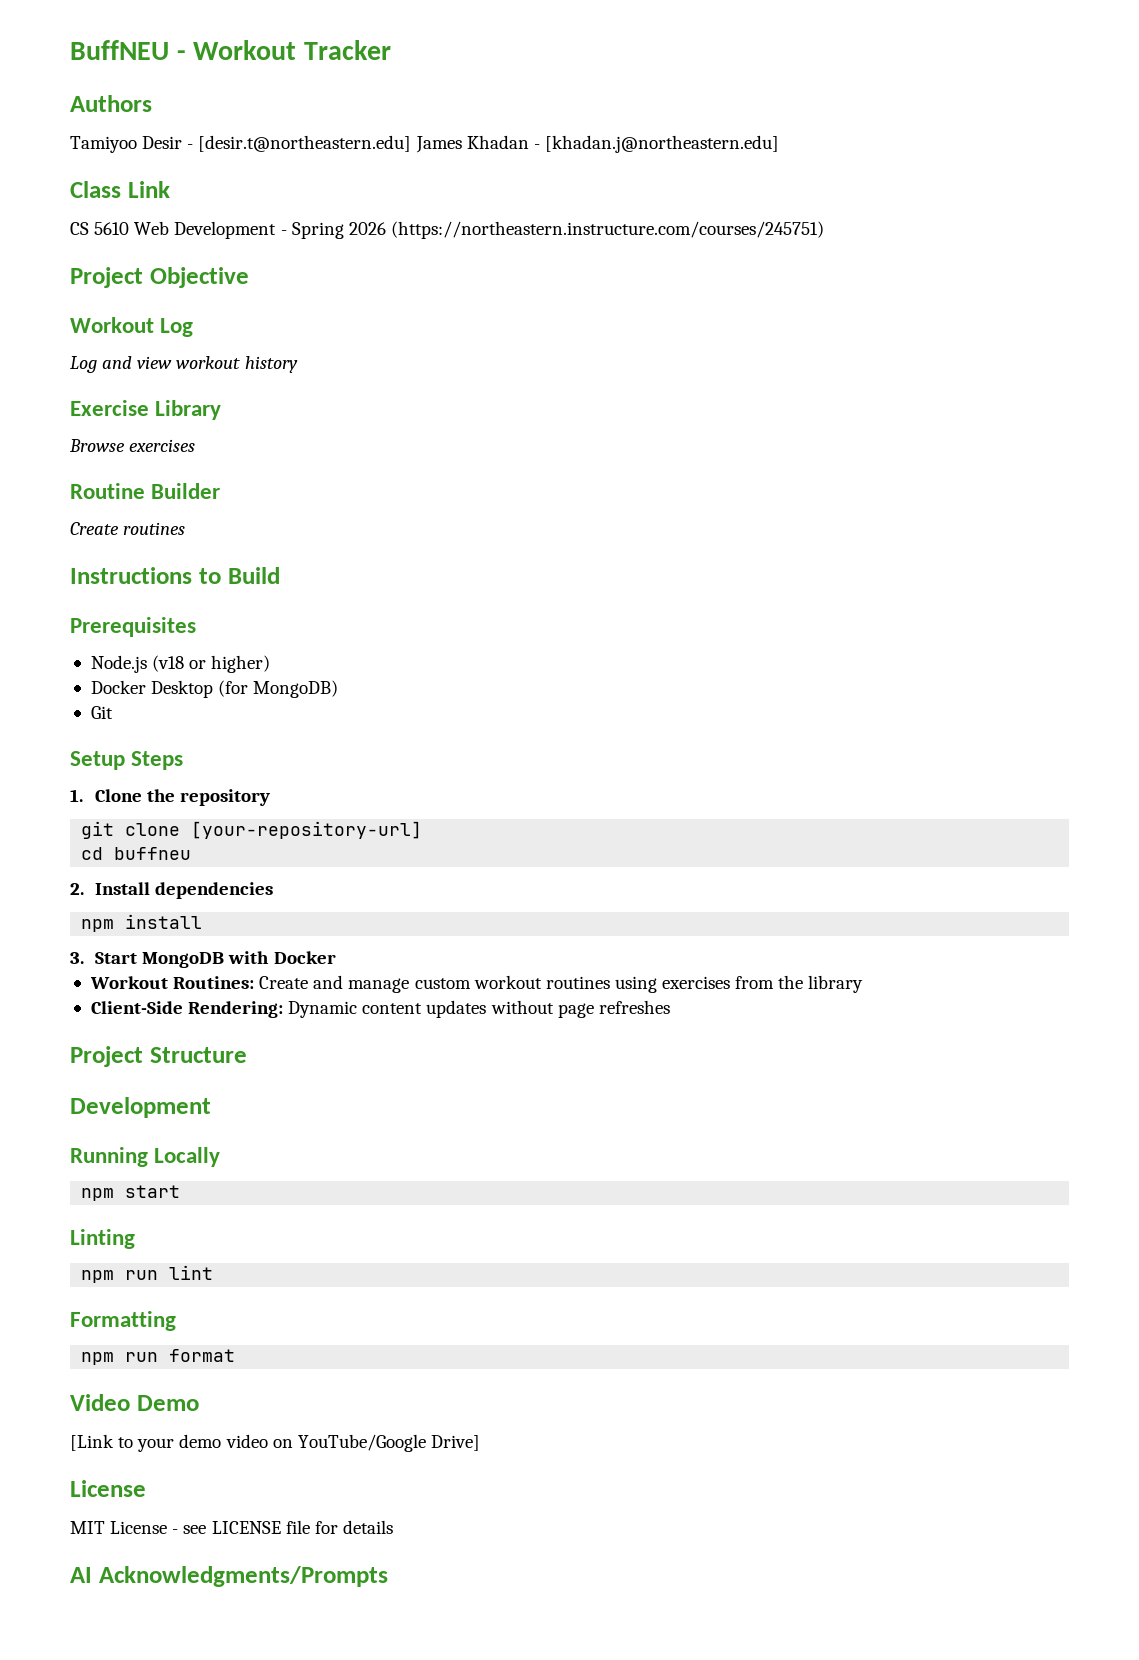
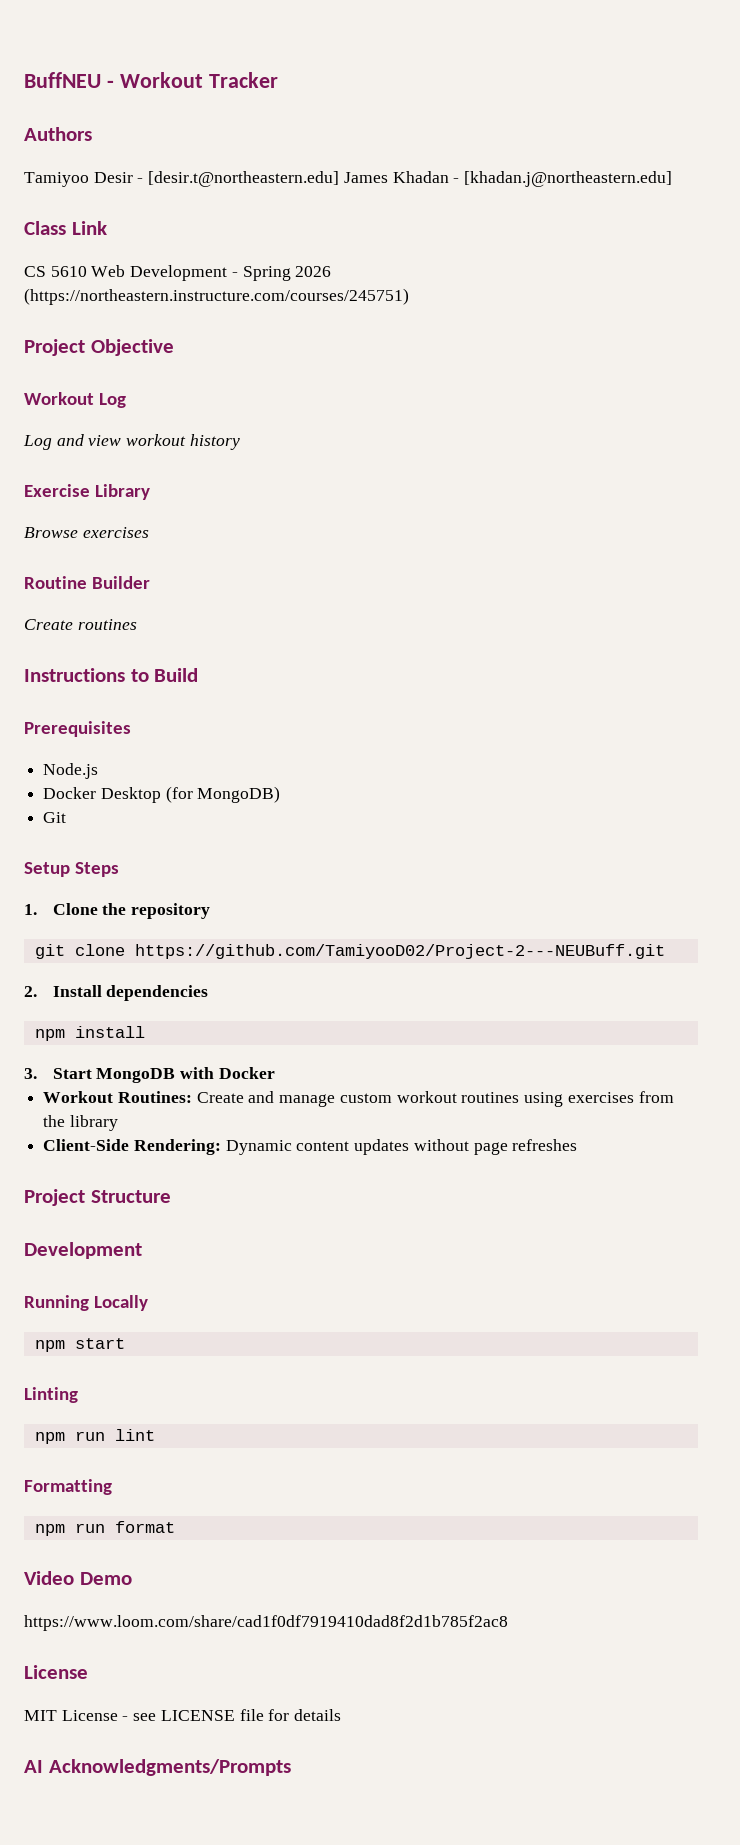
- Node.js (v18 or higher)
+ Node.js
- git clone [your-repository-url]
- cd buffneu
+ git clone https://github.com/TamiyooD02/Project-2---NEUBuff.git
- [Link to your demo video on YouTube/Google Drive]
+ https://www.loom.com/share/cad1f0df7919410dad8f2d1b785f2ac8

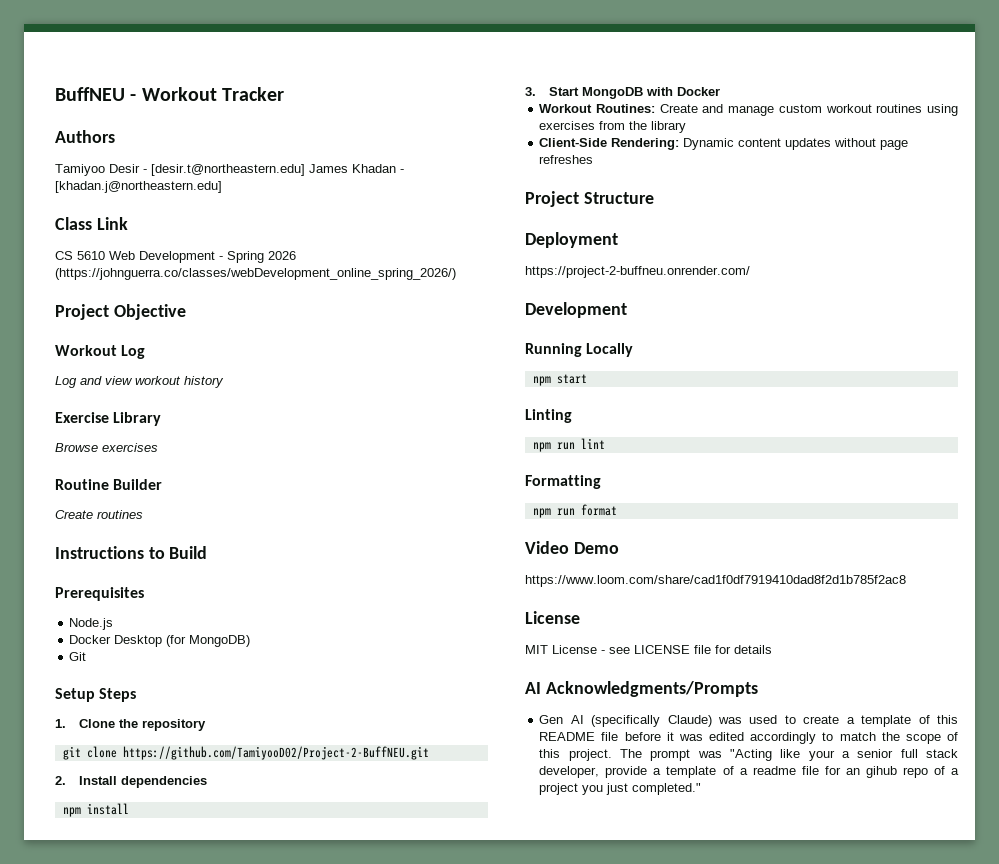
- CS 5610 Web Development - Spring 2026 (https://northeastern.instructure.com/courses/245751)
+ CS 5610 Web Development - Spring 2026 (https://johnguerra.co/classes/webDevelopment_online_spring_2026/)
- git clone https://github.com/TamiyooD02/Project-2---NEUBuff.git
+ git clone https://github.com/TamiyooD02/Project-2-BuffNEU.git
+ Deployment
+ https://project-2-buffneu.onrender.com/
+ Gen AI (specifically Claude) was used to create a template of this README file before it was edited accordingly to match the scope of this project. The prompt was "Acting like your a senior full stack developer, provide a template of a readme file for an gihub repo of a project you just completed."

